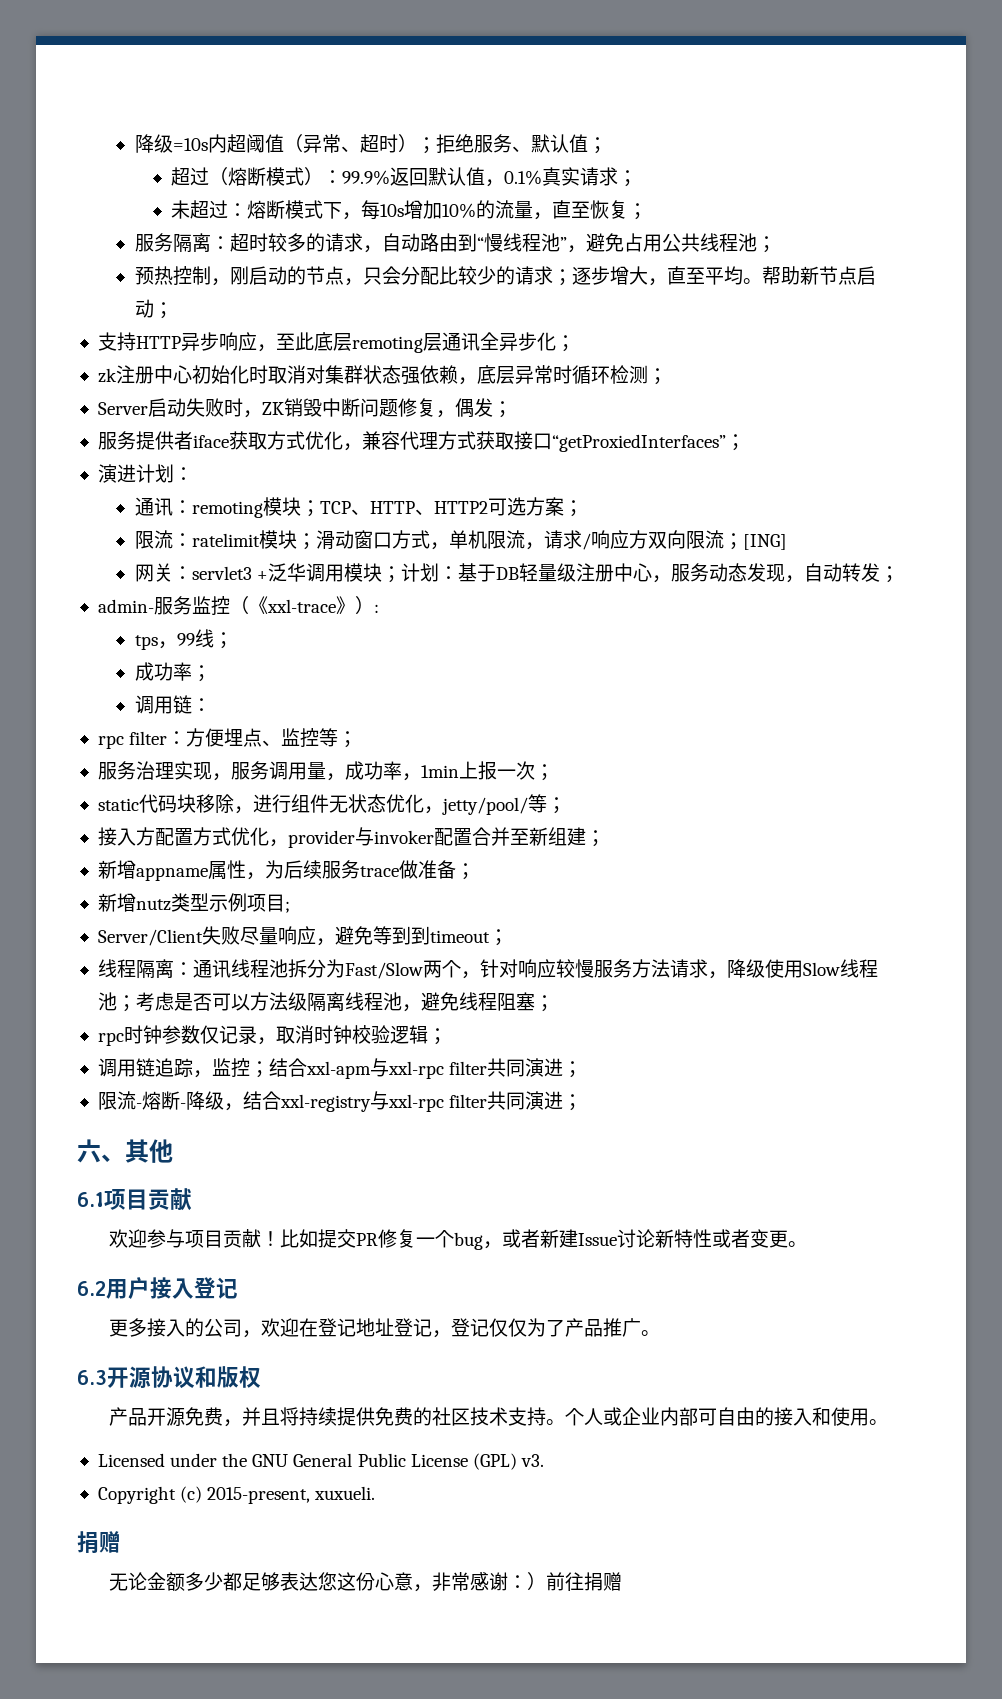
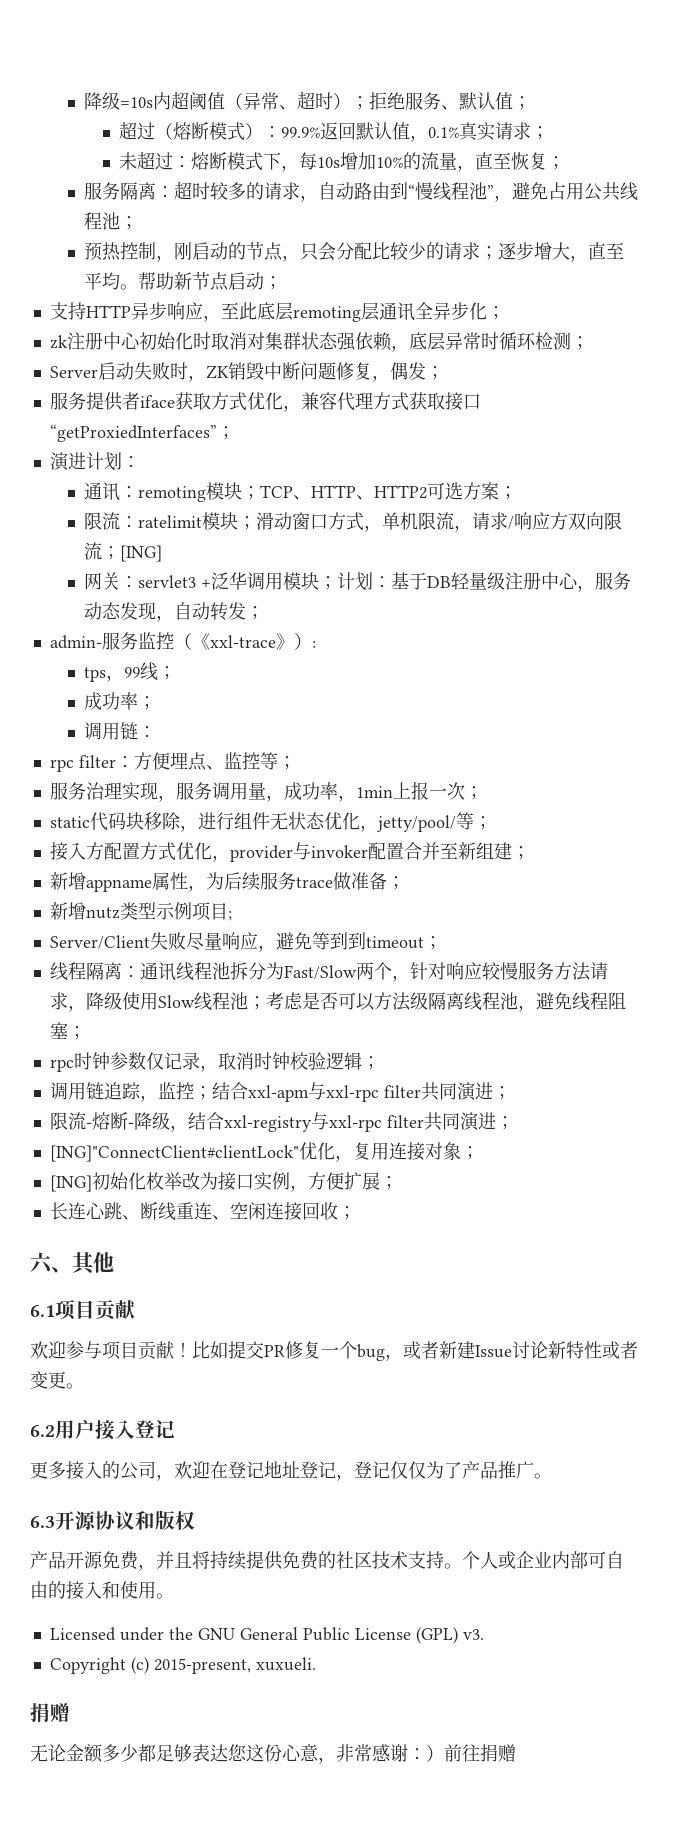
+ [ING]"ConnectClient#clientLock"优化，复用连接对象；
+ [ING]初始化枚举改为接口实例，方便扩展；
+ 长连心跳、断线重连、空闲连接回收；

